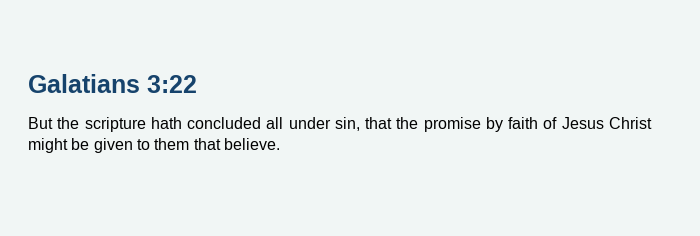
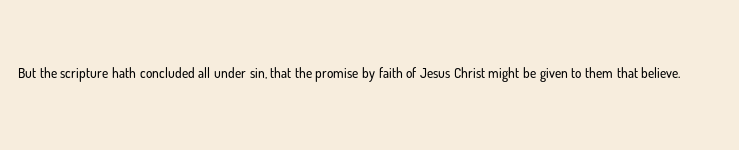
- Galatians 3:22

